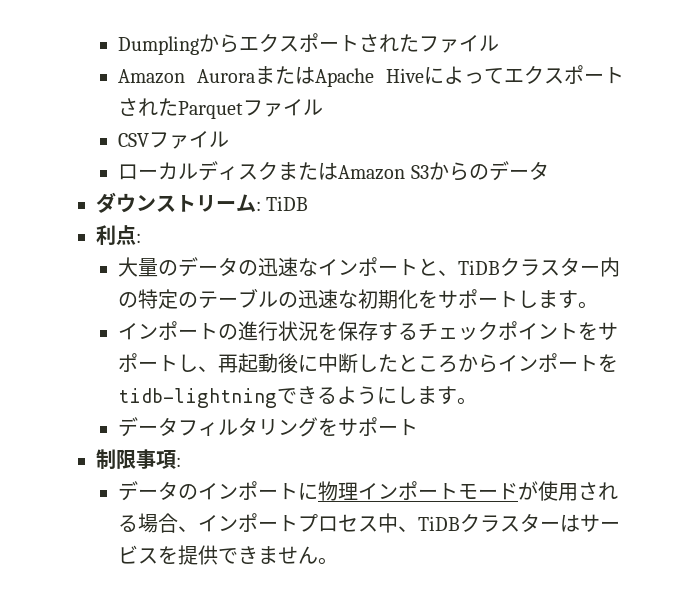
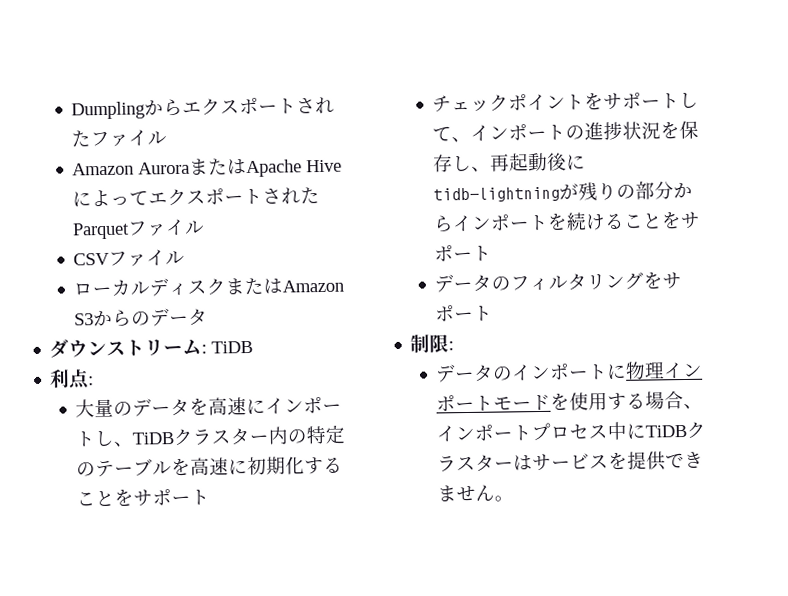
- 大量のデータの迅速なインポートと、TiDBクラスター内の特定のテーブルの迅速な初期化をサポートします。
- インポートの進行状況を保存するチェックポイントをサポートし、再起動後に中断したところからインポートをtidb-lightningできるようにします。
- データフィルタリングをサポート
+ 大量のデータを高速にインポートし、TiDBクラスター内の特定のテーブルを高速に初期化することをサポート
+ チェックポイントをサポートして、インポートの進捗状況を保存し、再起動後にtidb-lightningが残りの部分からインポートを続けることをサポート
+ データのフィルタリングをサポート
- 制限事項:
+ 制限:
- データのインポートに物理インポートモードが使用される場合、インポートプロセス中、TiDBクラスターはサービスを提供できません。
+ データのインポートに物理インポートモードを使用する場合、インポートプロセス中にTiDBクラスターはサービスを提供できません。

